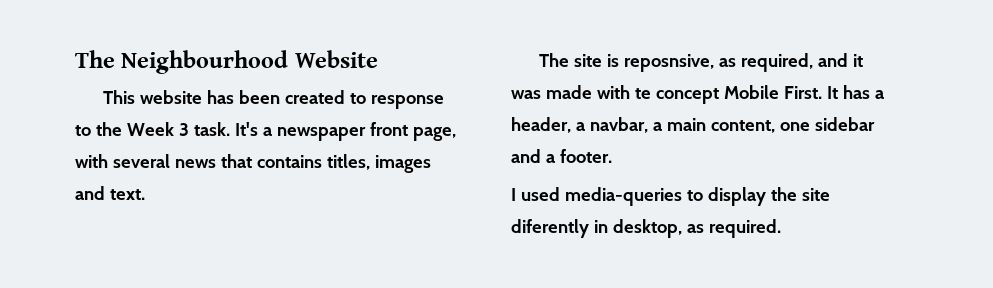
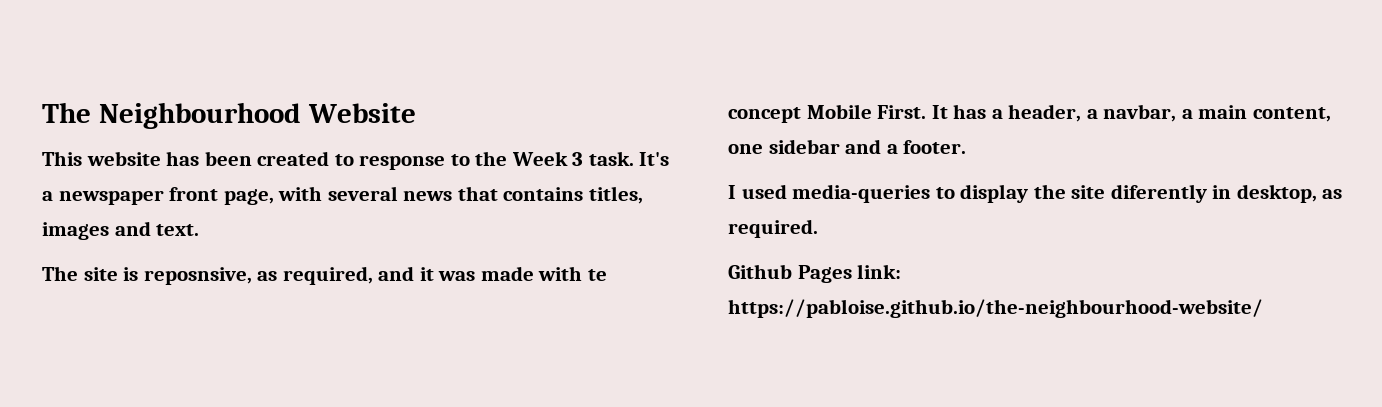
+ Github Pages link: https://pabloise.github.io/the-neighbourhood-website/

